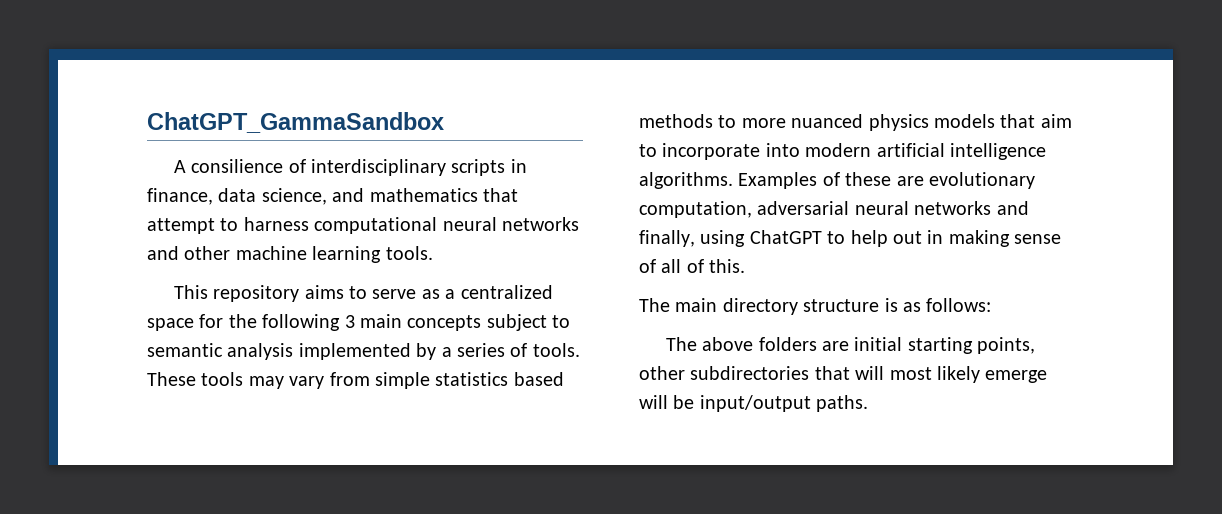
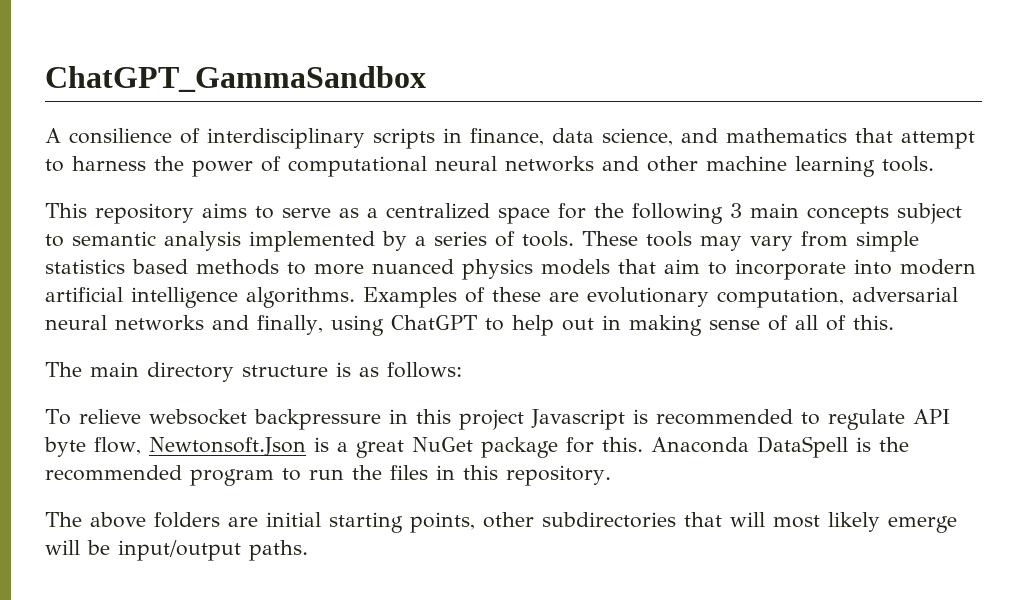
- A consilience of interdisciplinary scripts in finance, data science, and mathematics that attempt to harness computational neural networks and other machine learning tools.
+ A consilience of interdisciplinary scripts in finance, data science, and mathematics that attempt to harness the power of computational neural networks and other machine learning tools.
+ To relieve websocket backpressure in this project Javascript is recommended to regulate API byte flow, Newtonsoft.Json is a great NuGet package for this. Anaconda DataSpell is the recommended program to run the files in this repository.

